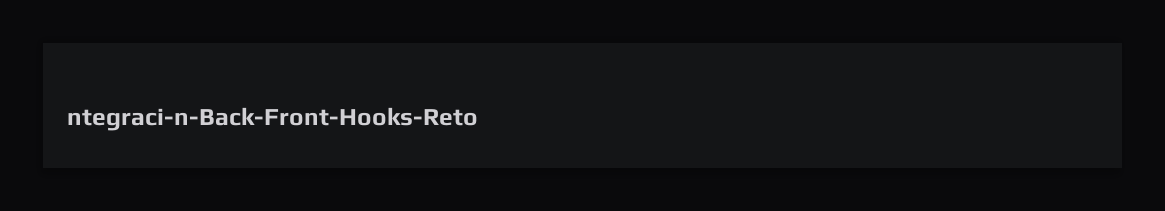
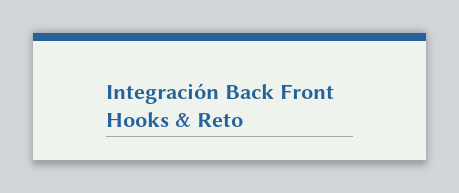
- ntegraci-n-Back-Front-Hooks-Reto
+ Integración Back Front Hooks & Reto

